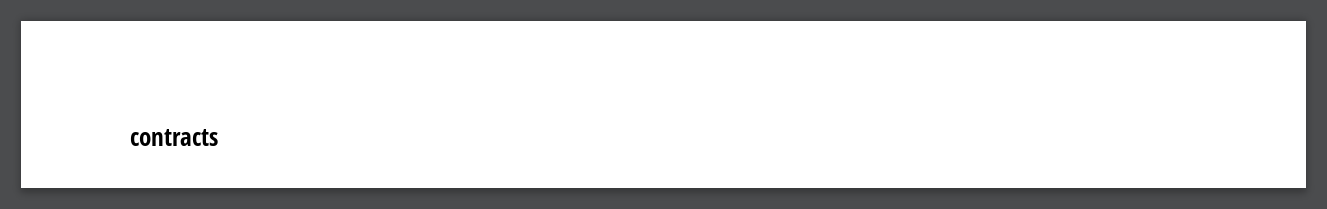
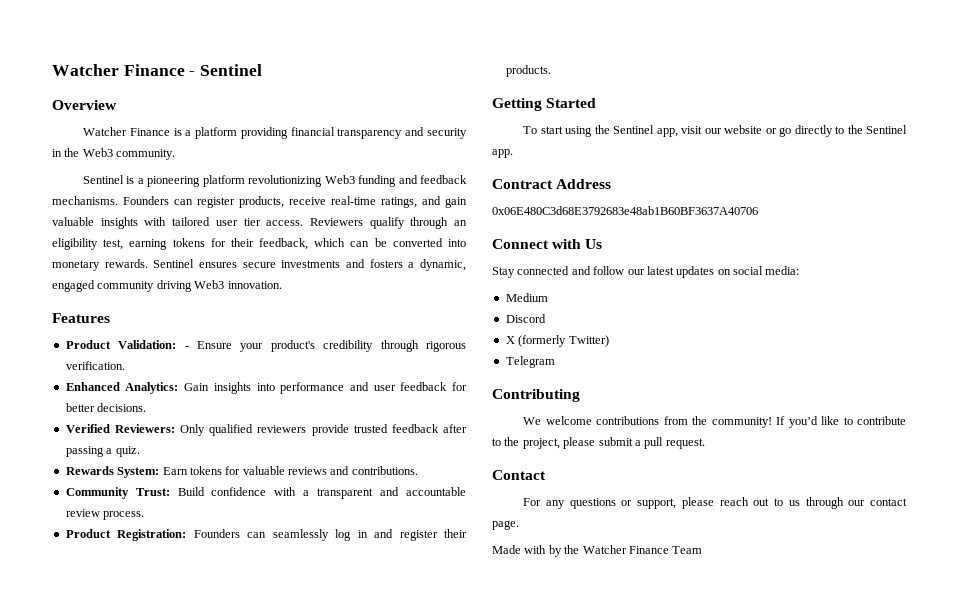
- contracts
+ Watcher Finance - Sentinel
+ Overview
+ Watcher Finance is a platform providing financial transparency and security in the Web3 community.
+ Sentinel is a pioneering platform revolutionizing Web3 funding and feedback mechanisms. Founders can register products, receive real-time ratings, and gain valuable insights with tailored user tier access. Reviewers qualify through an eligibility test, earning tokens for their feedback, which can be converted into monetary rewards. Sentinel ensures secure investments and fosters a dynamic, engaged community driving Web3 innovation.
+ Features
+ Product Validation: - Ensure your product's credibility through rigorous verification.
+ Enhanced Analytics: Gain insights into performance and user feedback for better decisions.
+ Verified Reviewers: Only qualified reviewers provide trusted feedback after passing a quiz.
+ Rewards System: Earn tokens for valuable reviews and contributions.
+ Community Trust: Build confidence with a transparent and accountable review process.
+ Product Registration: Founders can seamlessly log in and register their products.
+ Getting Started
+ To start using the Sentinel app, visit our website or go directly to the Sentinel app.
+ Contract Address
+ 0x06E480C3d68E3792683e48ab1B60BF3637A40706
+ Connect with Us
+ Stay connected and follow our latest updates on social media:
+ Medium
+ Discord
+ X (formerly Twitter)
+ Telegram
+ Contributing
+ We welcome contributions from the community! If you’d like to contribute to the project, please submit a pull request.
+ Contact
+ For any questions or support, please reach out to us through our contact page.
+ Made with by the Watcher Finance Team

